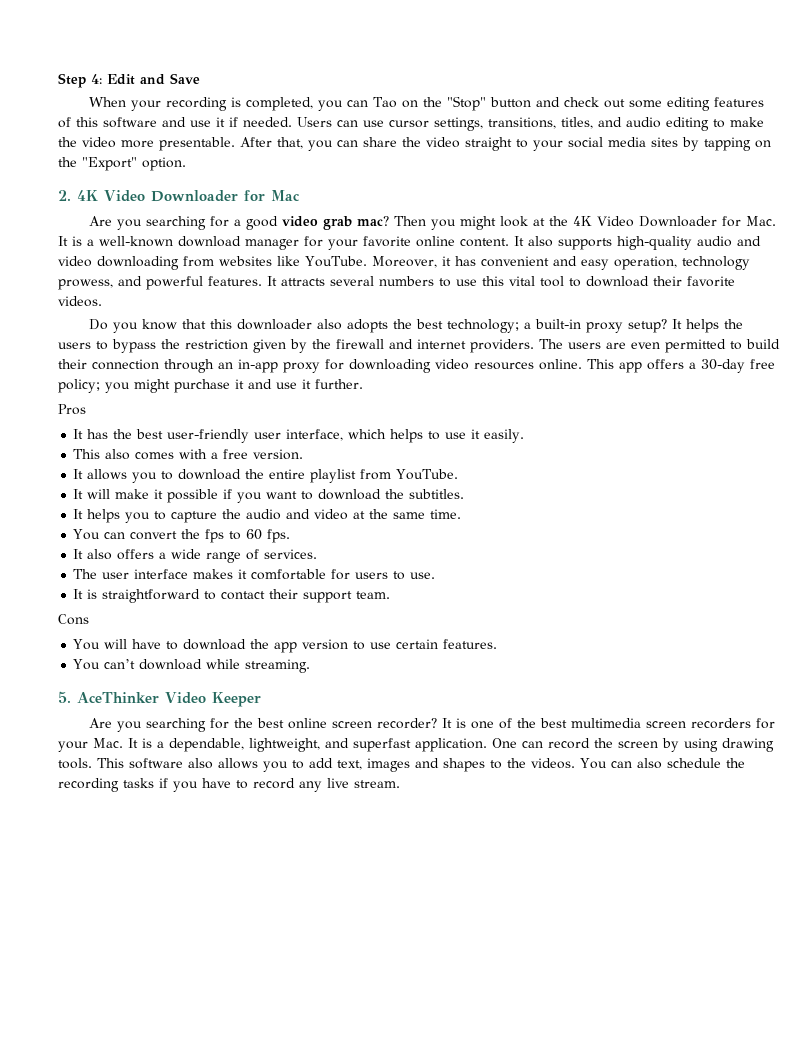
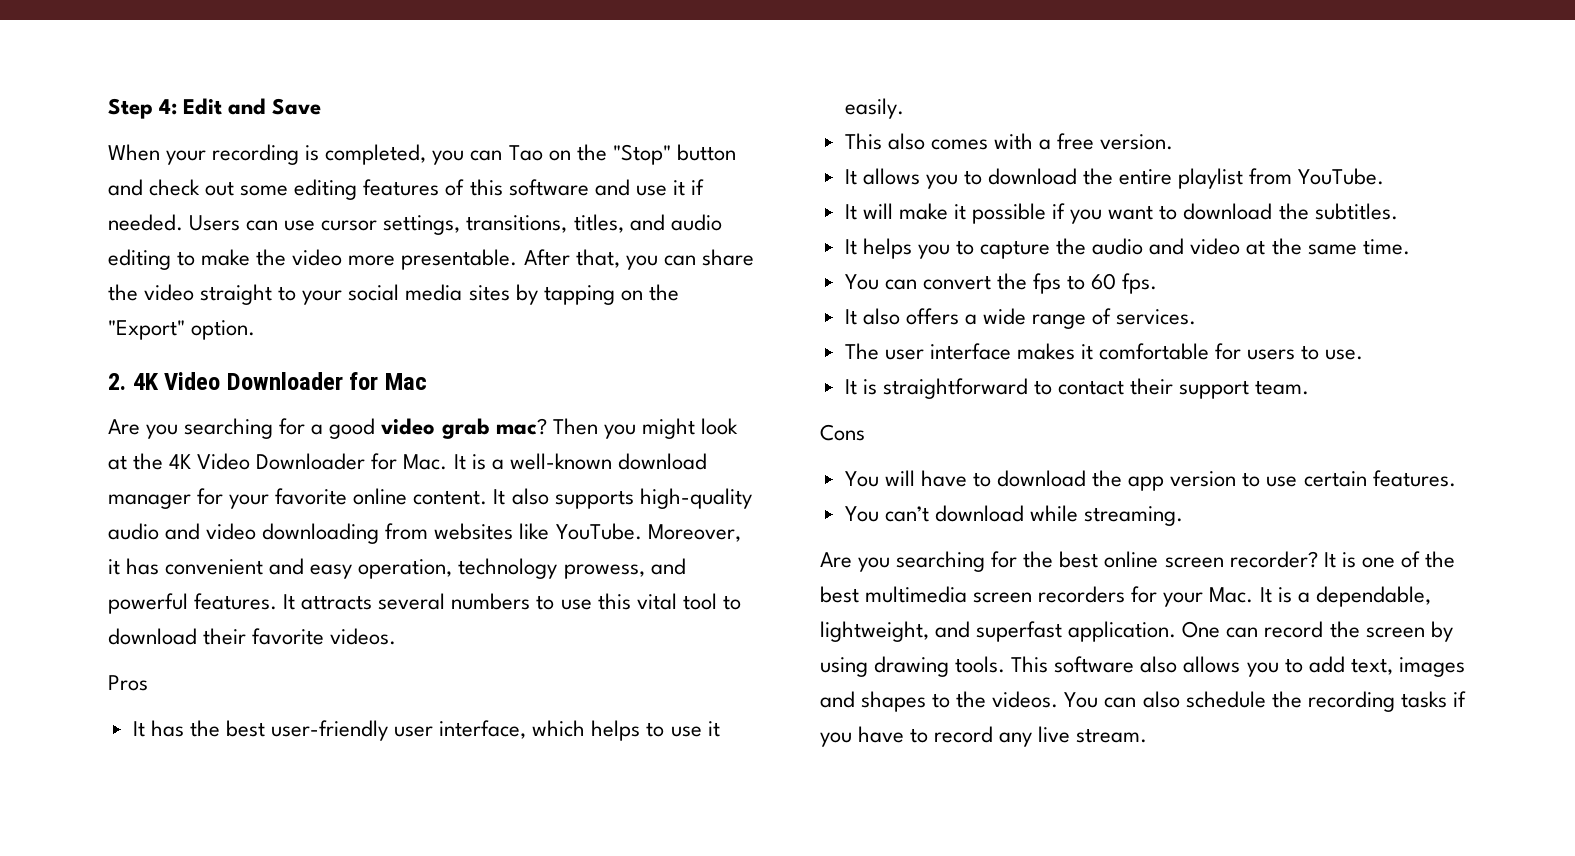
- Do you know that this downloader also adopts the best technology; a built-in proxy setup? It helps the users to bypass the restriction given by the firewall and internet providers. The users are even permitted to build their connection through an in-app proxy for downloading video resources online. This app offers a 30-day free policy; you might purchase it and use it further.
- 5. AceThinker Video Keeper

